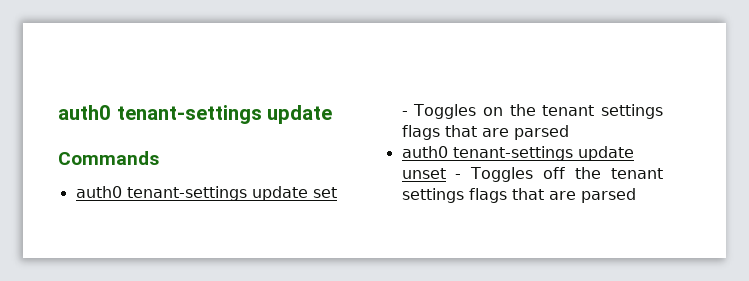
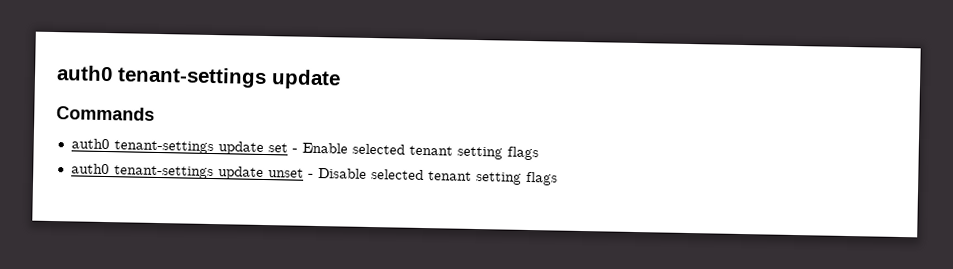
- auth0 tenant-settings update set - Toggles on the tenant settings flags that are parsed
+ auth0 tenant-settings update set - Enable selected tenant setting flags
- auth0 tenant-settings update unset - Toggles off the tenant settings flags that are parsed
+ auth0 tenant-settings update unset - Disable selected tenant setting flags

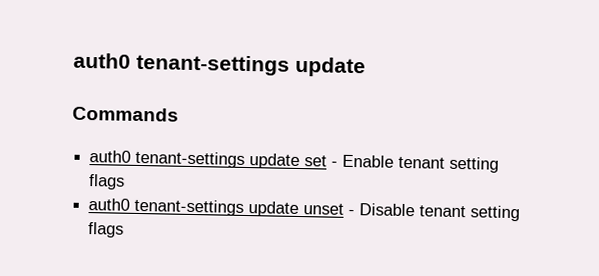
- auth0 tenant-settings update set - Enable selected tenant setting flags
+ auth0 tenant-settings update set - Enable tenant setting flags
- auth0 tenant-settings update unset - Disable selected tenant setting flags
+ auth0 tenant-settings update unset - Disable tenant setting flags

